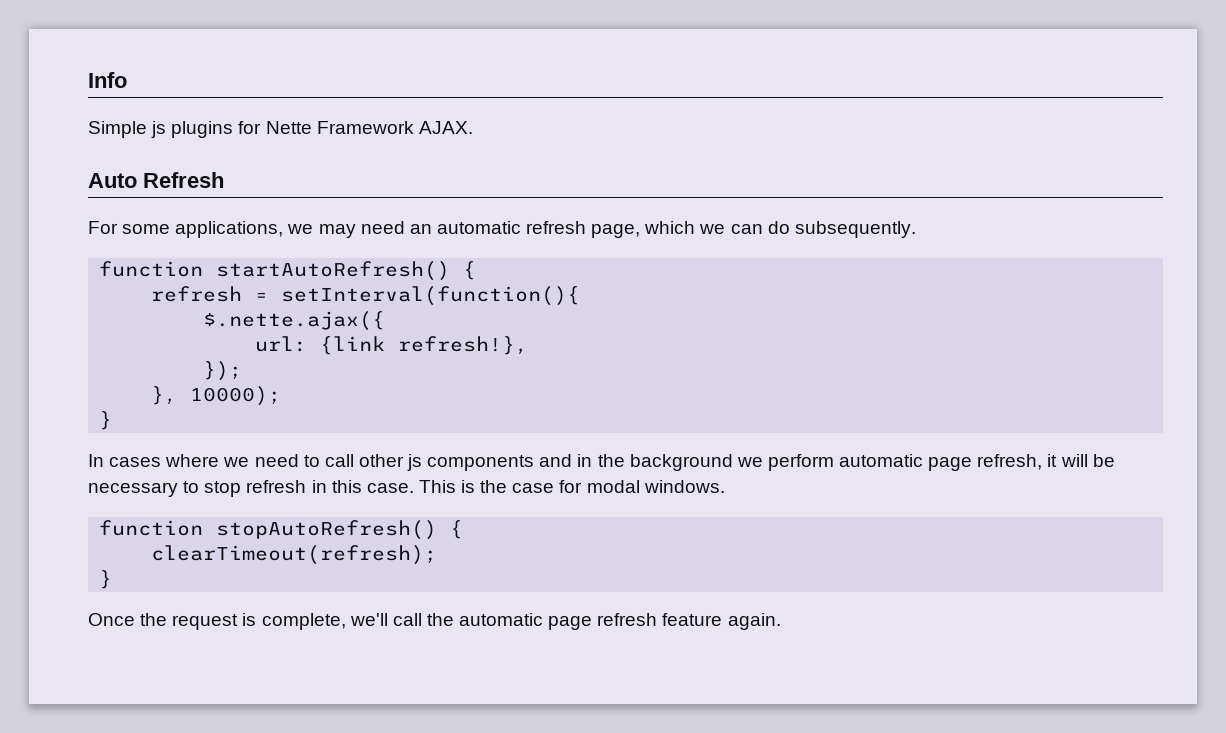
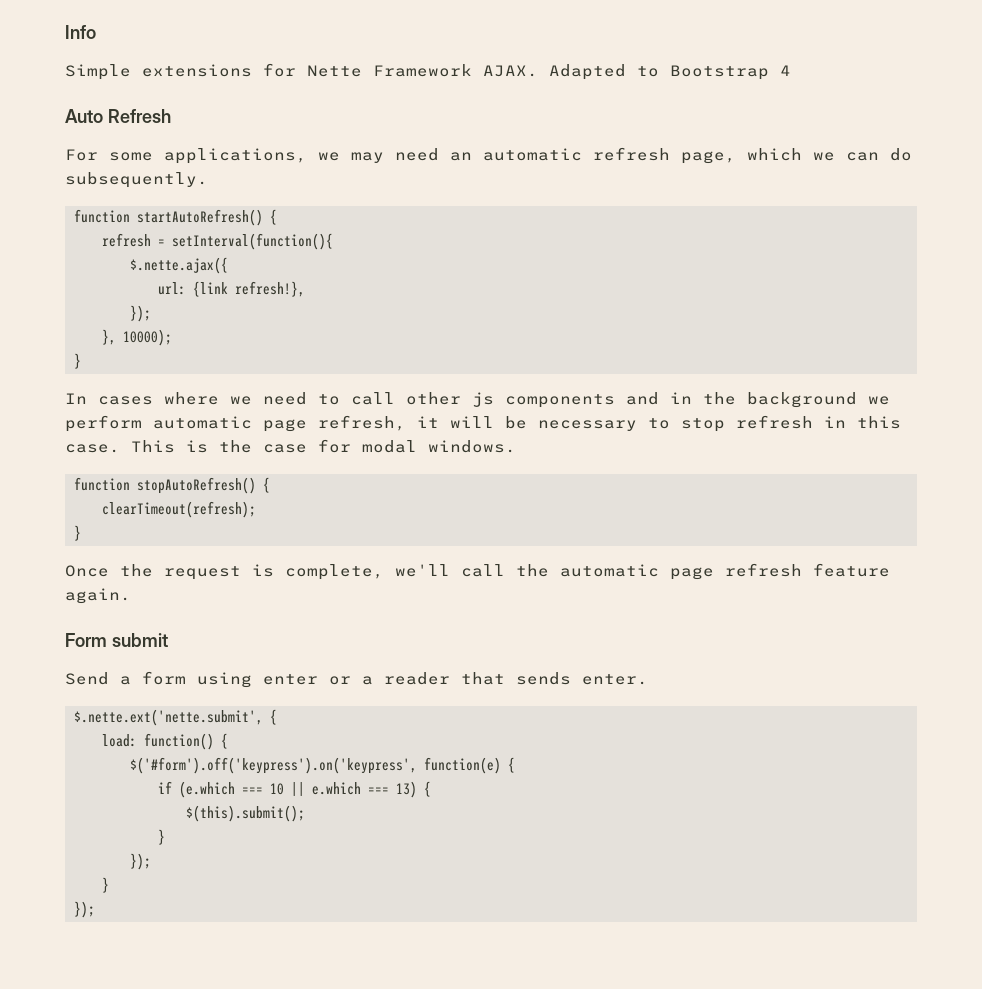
- Simple js plugins for Nette Framework AJAX.
+ Simple extensions for Nette Framework AJAX. Adapted to Bootstrap 4
+ Form submit
+ Send a form using enter or a reader that sends enter.
+ $.nette.ext('nette.submit', {
+ load: function() {
+ $('#form').off('keypress').on('keypress', function(e) {
+ if (e.which === 10 || e.which === 13) {
+ $(this).submit();
+ }
+ });
+ }
+ });

